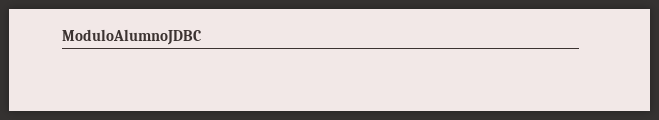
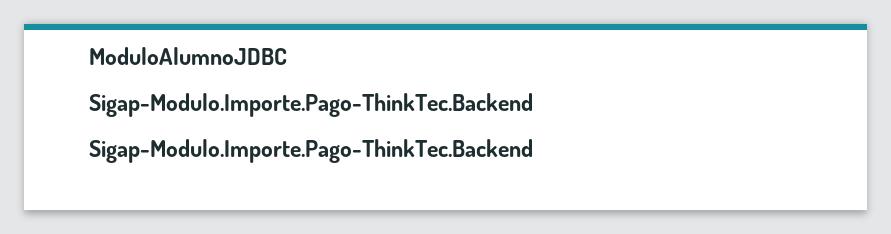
  ModuloAlumnoJDBC
+ Sigap-Modulo.Importe.Pago-ThinkTec.Backend
+ Sigap-Modulo.Importe.Pago-ThinkTec.Backend

